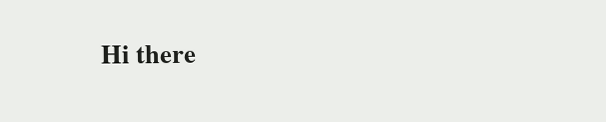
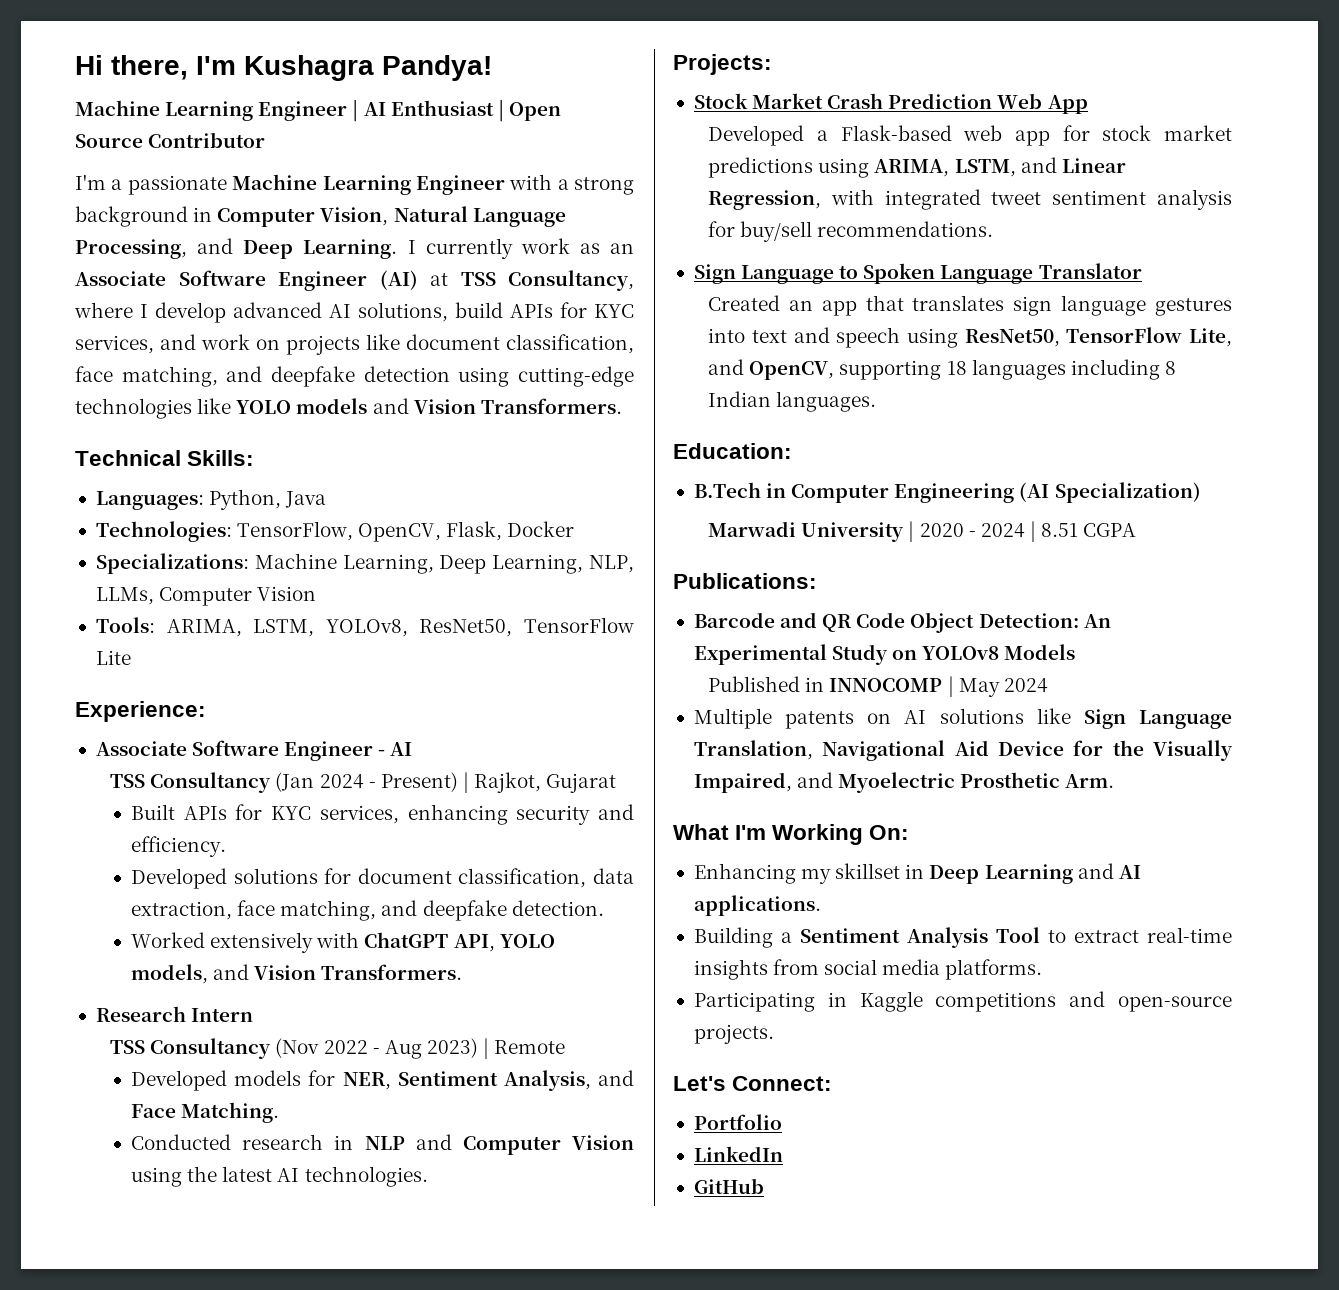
- Hi there
+ Hi there, I'm Kushagra Pandya!
+ Machine Learning Engineer | AI Enthusiast | Open Source Contributor
+ I'm a passionate Machine Learning Engineer with a strong background in Computer Vision, Natural Language Processing, and Deep Learning. I currently work as an Associate Software Engineer (AI) at TSS Consultancy, where I develop advanced AI solutions, build APIs for KYC services, and work on projects like document classification, face matching, and deepfake detection using cutting-edge technologies like YOLO models and Vision Transformers.
+ Technical Skills:
+ Languages: Python, Java
+ Technologies: TensorFlow, OpenCV, Flask, Docker
+ Specializations: Machine Learning, Deep Learning, NLP, LLMs, Computer Vision
+ Tools: ARIMA, LSTM, YOLOv8, ResNet50, TensorFlow Lite
+ Experience:
+ Associate Software Engineer - AI
+ TSS Consultancy (Jan 2024 - Present) | Rajkot, Gujarat
+ Built APIs for KYC services, enhancing security and efficiency.
+ Developed solutions for document classification, data extraction, face matching, and deepfake detection.
+ Worked extensively with ChatGPT API, YOLO models, and Vision Transformers.
+ Research Intern
+ TSS Consultancy (Nov 2022 - Aug 2023) | Remote
+ Developed models for NER, Sentiment Analysis, and Face Matching.
+ Conducted research in NLP and Computer Vision using the latest AI technologies.
+ Projects:
+ Stock Market Crash Prediction Web App
+ Developed a Flask-based web app for stock market predictions using ARIMA, LSTM, and Linear Regression, with integrated tweet sentiment analysis for buy/sell recommendations.
+ Sign Language to Spoken Language Translator
+ Created an app that translates sign language gestures into text and speech using ResNet50, TensorFlow Lite, and OpenCV, supporting 18 languages including 8 Indian languages.
+ Education:
+ B.Tech in Computer Engineering (AI Specialization)
+ Marwadi University | 2020 - 2024 | 8.51 CGPA
+ Publications:
+ Barcode and QR Code Object Detection: An Experimental Study on YOLOv8 Models
+ Published in INNOCOMP | May 2024
+ Multiple patents on AI solutions like Sign Language Translation, Navigational Aid Device for the Visually Impaired, and Myoelectric Prosthetic Arm.
+ What I'm Working On:
+ Enhancing my skillset in Deep Learning and AI applications.
+ Building a Sentiment Analysis Tool to extract real-time insights from social media platforms.
+ Participating in Kaggle competitions and open-source projects.
+ Let's Connect:
+ Portfolio
+ LinkedIn
+ GitHub

